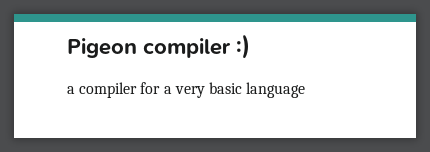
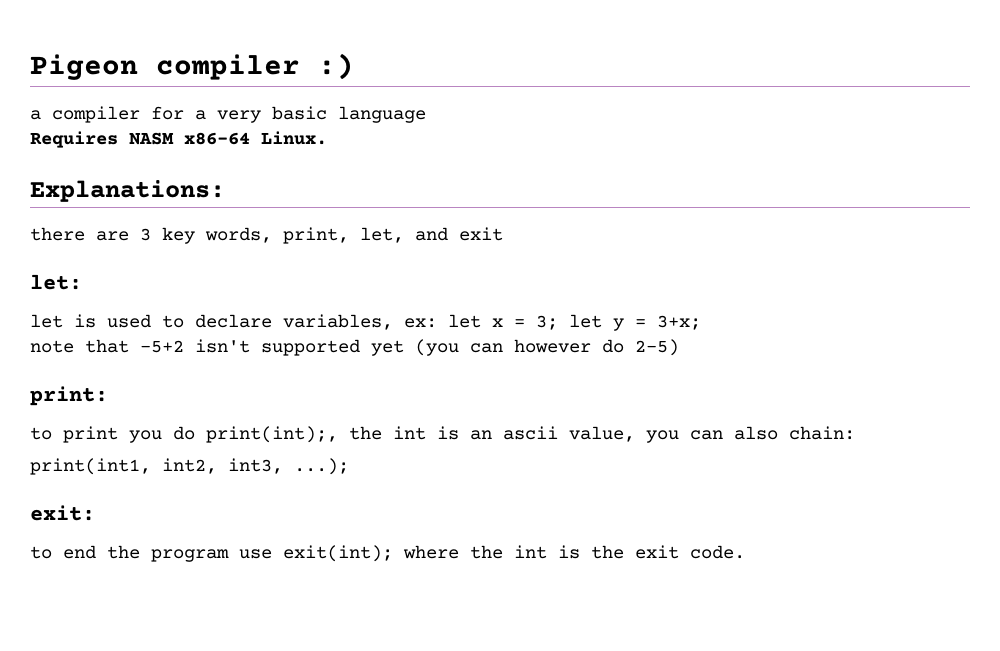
+ Requires NASM x86-64 Linux.
+ Explanations:
+ there are 3 key words, print, let, and exit
+ let:
+ let is used to declare variables, ex: let x = 3; let y = 3+x;
+ note that -5+2 isn't supported yet (you can however do 2-5)
+ print:
+ to print you do print(int);, the int is an ascii value, you can also chain:
+ print(int1, int2, int3, ...);
+ exit:
+ to end the program use exit(int); where the int is the exit code.

